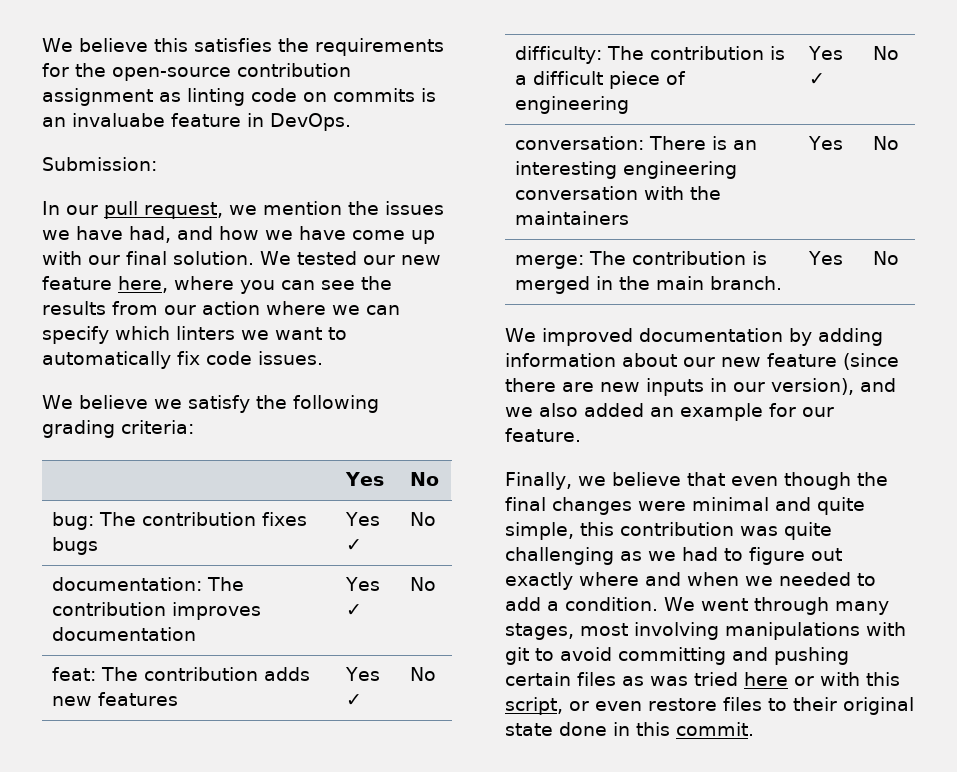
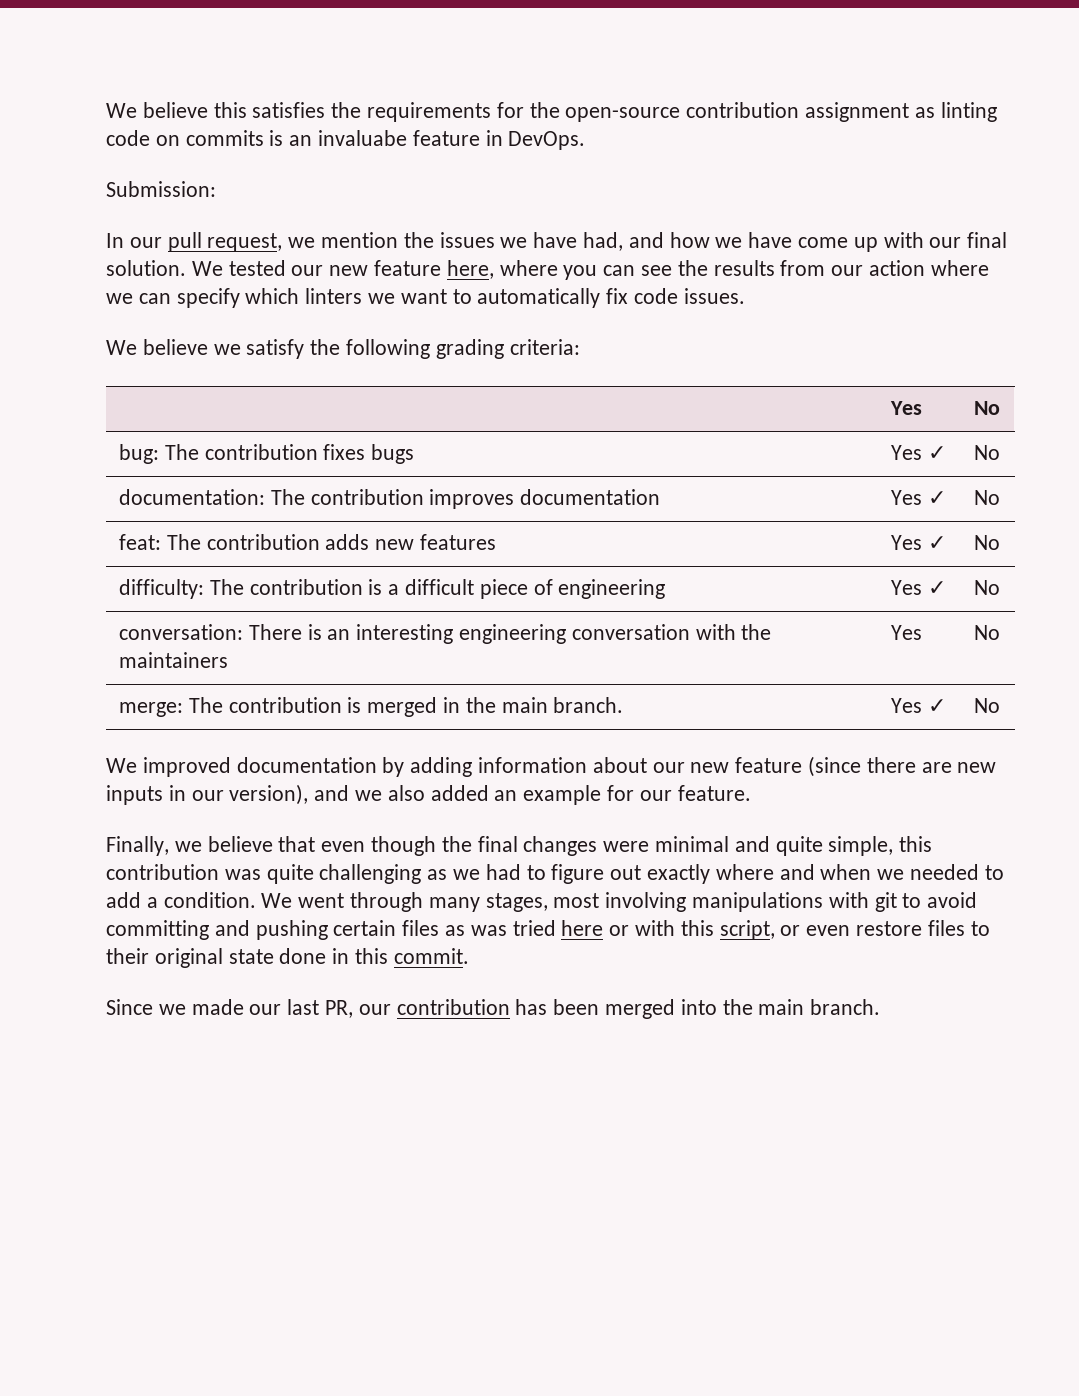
- merge: The contribution is merged in the main branch. | Yes | No
+ merge: The contribution is merged in the main branch. | Yes ✓ | No
+ Since we made our last PR, our contribution has been merged into the main branch.

